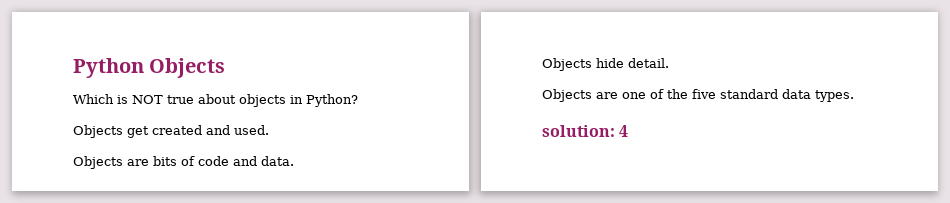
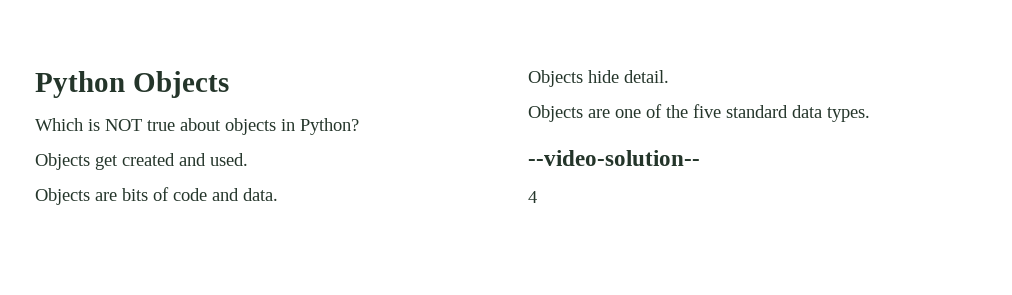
- solution: 4
+ --video-solution--
+ 4

